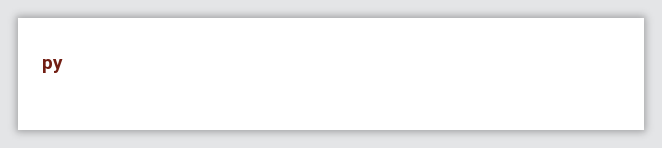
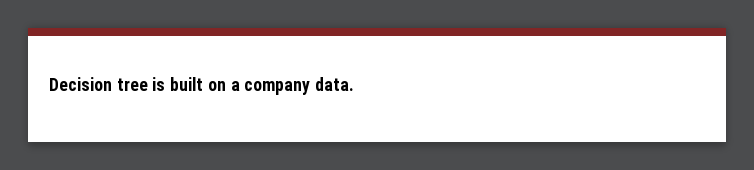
- py
+ Decision tree is built on a company data.

